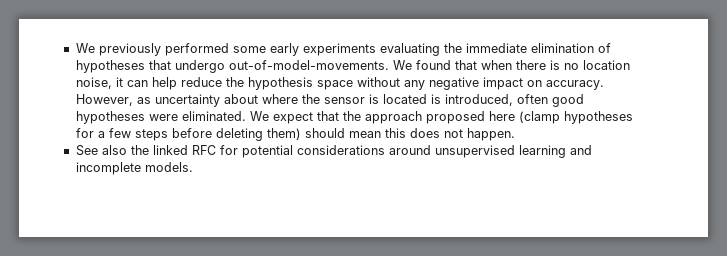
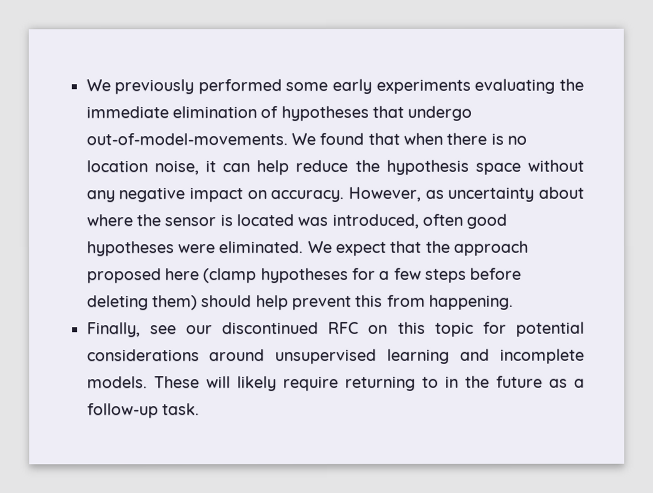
- However, as uncertainty about where the sensor is located is introduced, often good hypotheses were eliminated.
+ However, as uncertainty about where the sensor is located was introduced, often good hypotheses were eliminated.
- We expect that the approach proposed here (clamp hypotheses for a few steps before deleting them) should mean this does not happen.
- See also the linked RFC for potential considerations around unsupervised learning and incomplete models.
+ We expect that the approach proposed here (clamp hypotheses for a few steps before deleting them) should help prevent this from happening.
+ Finally, see our discontinued RFC on this topic for potential considerations around unsupervised learning and incomplete models.
+ These will likely require returning to in the future as a follow-up task.

